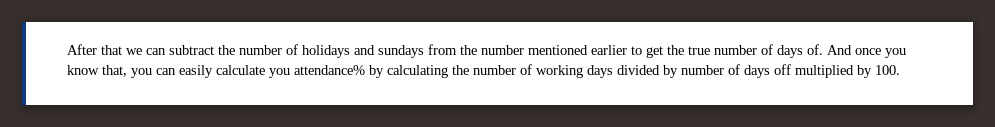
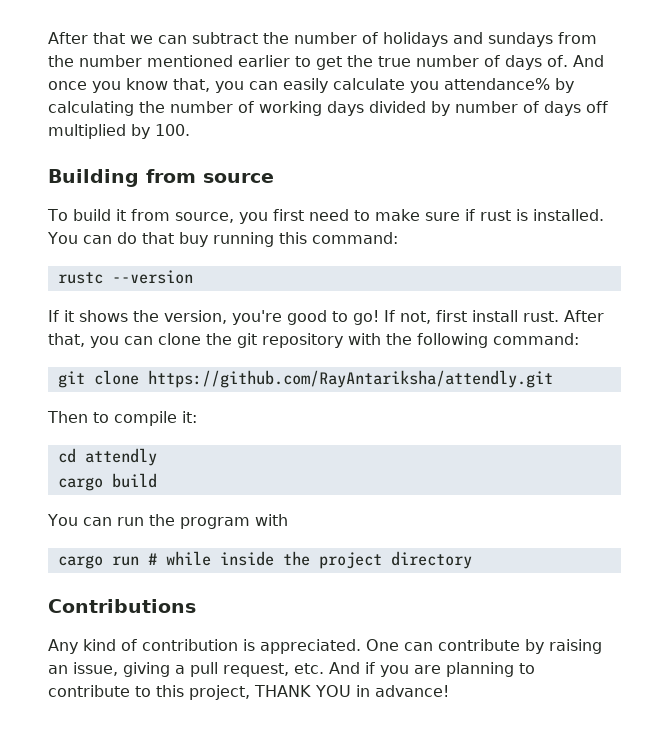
+ Building from source
+ To build it from source, you first need to make sure if rust is installed. You can do that buy running this command:
+ rustc --version
+ If it shows the version, you're good to go! If not, first install rust. After that, you can clone the git repository with the following command:
+ git clone https://github.com/RayAntariksha/attendly.git
+ Then to compile it:
+ cd attendly
+ cargo build
+ You can run the program with
+ cargo run # while inside the project directory
+ Contributions
+ Any kind of contribution is appreciated. One can contribute by raising an issue, giving a pull request, etc. And if you are planning to contribute to this project, THANK YOU in advance!

